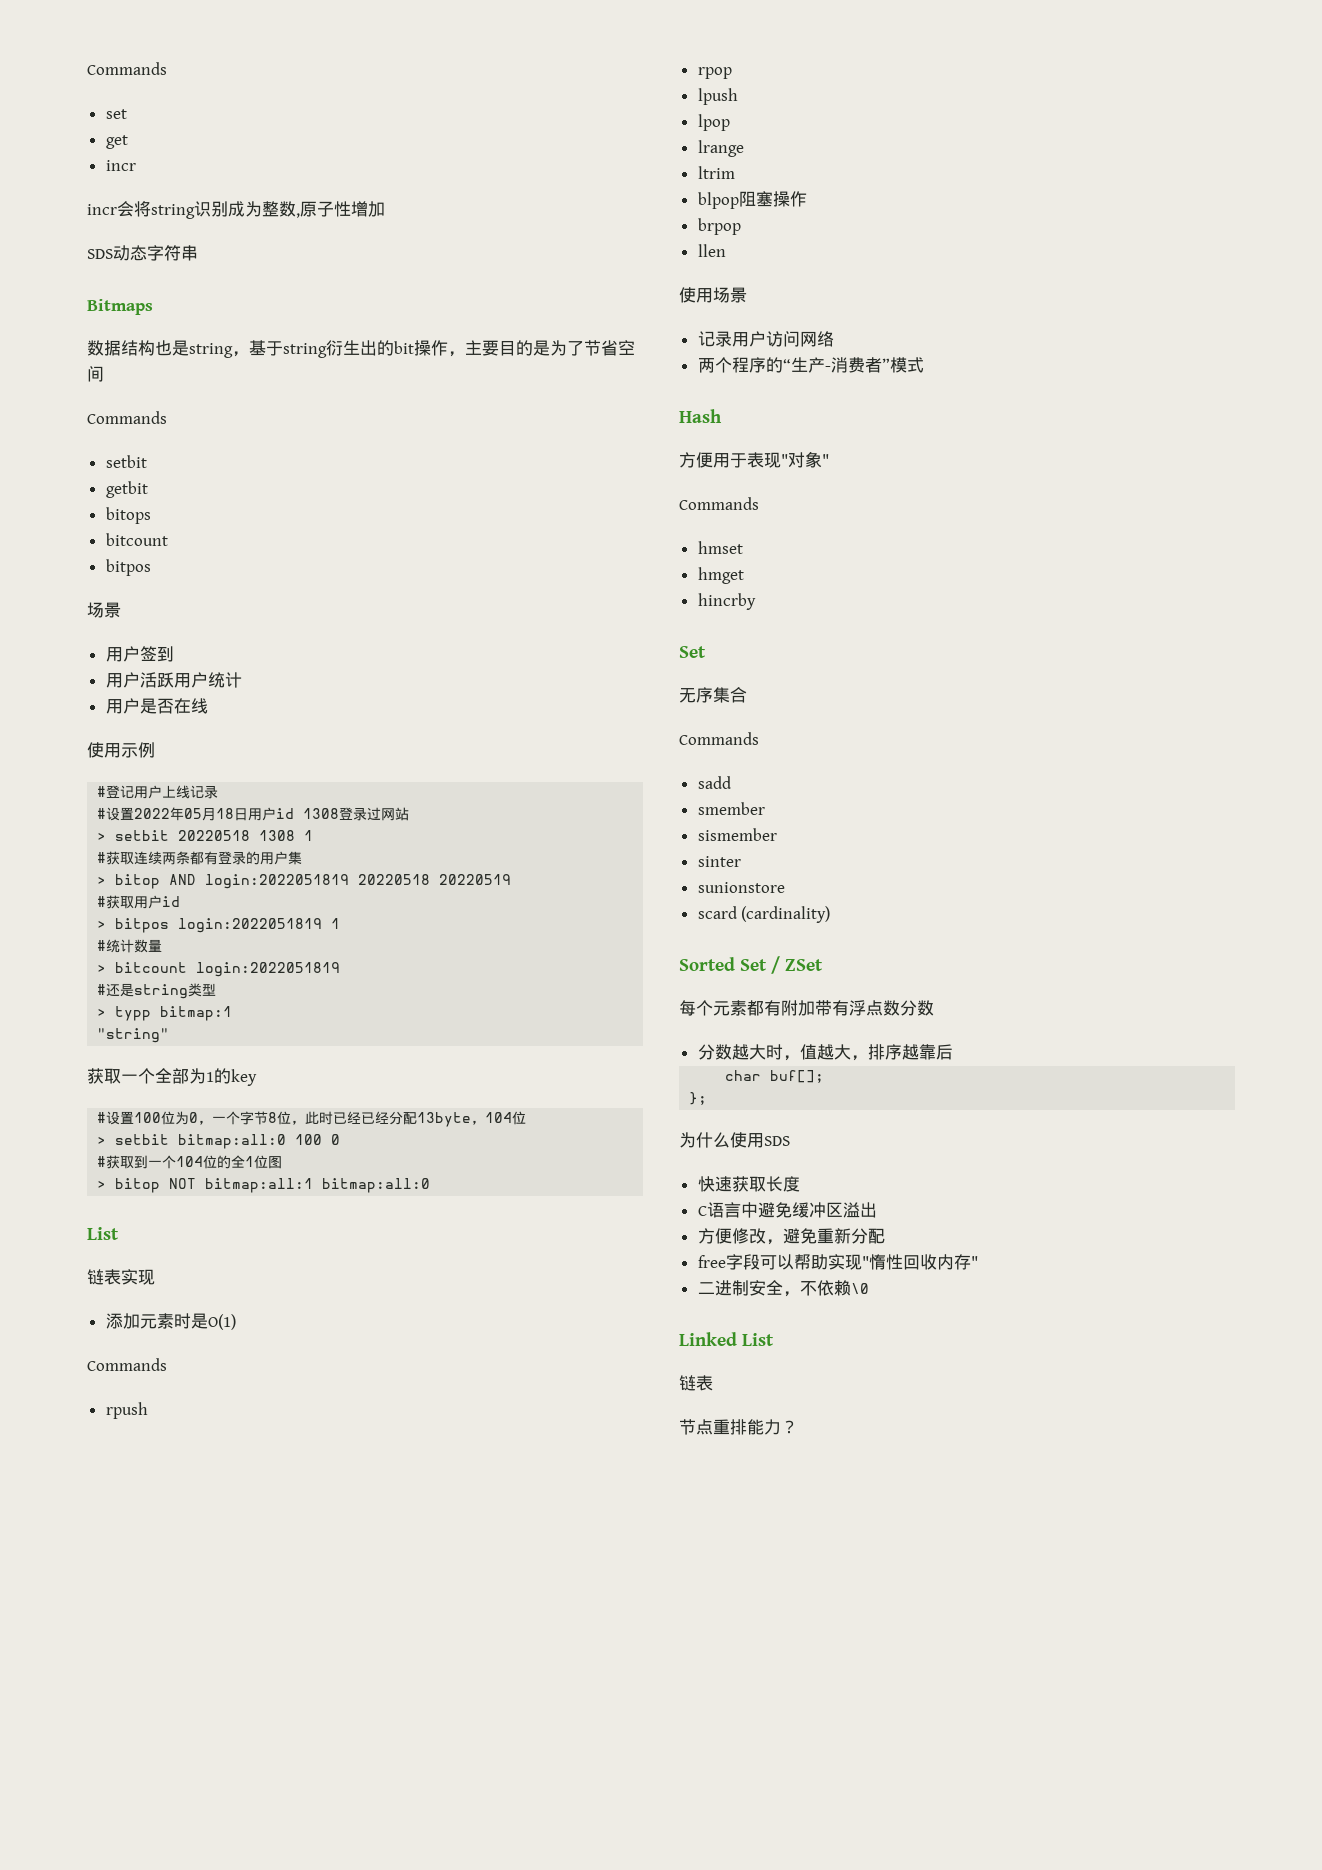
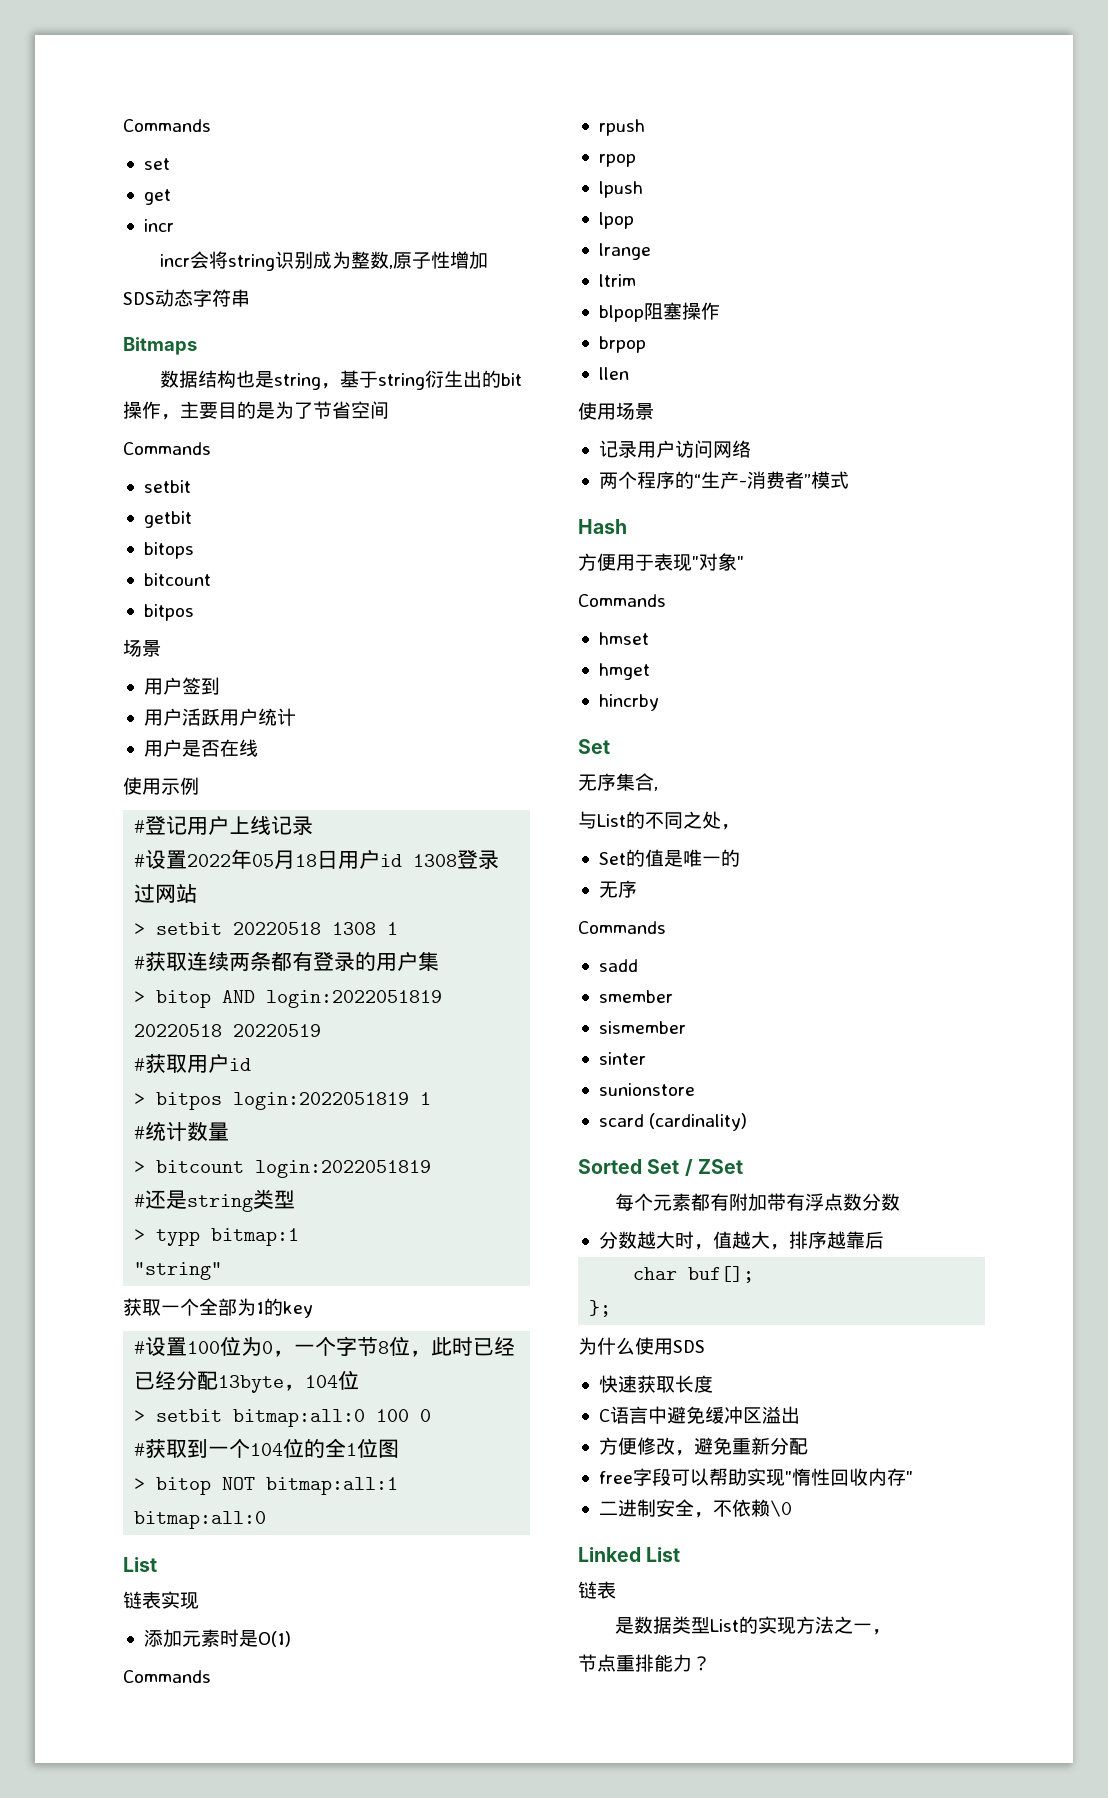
- 无序集合
+ 无序集合,
+ 与List的不同之处，
+ Set的值是唯一的
+ 无序
+ 是数据类型List的实现方法之一，

